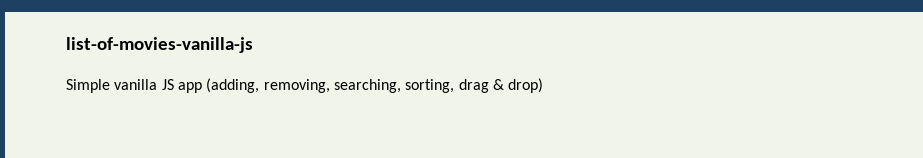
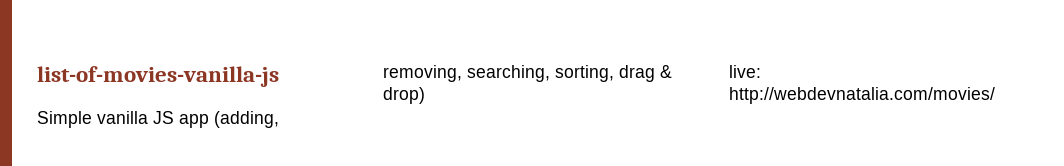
+ live: http://webdevnatalia.com/movies/

